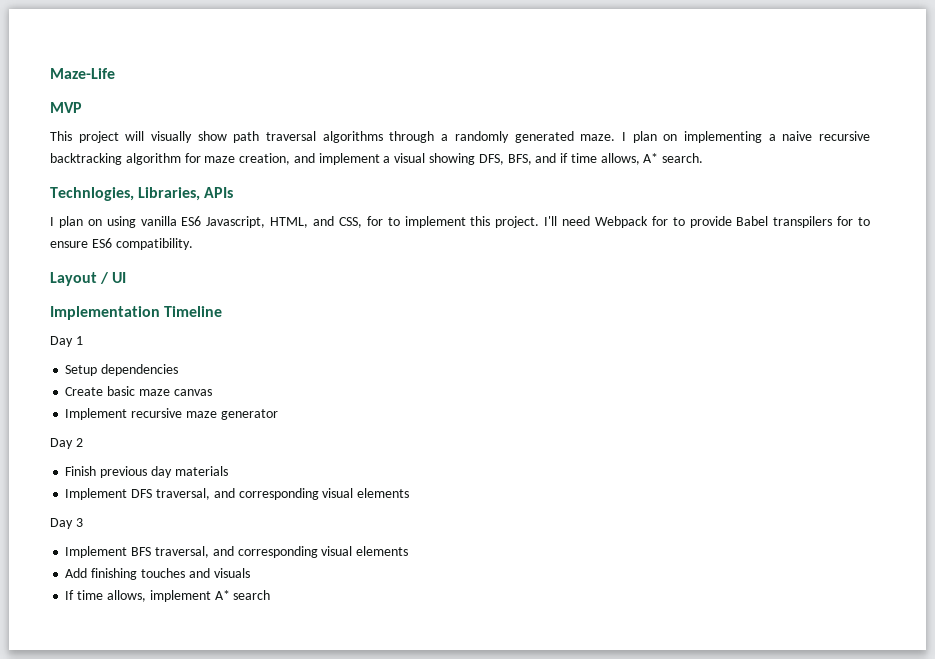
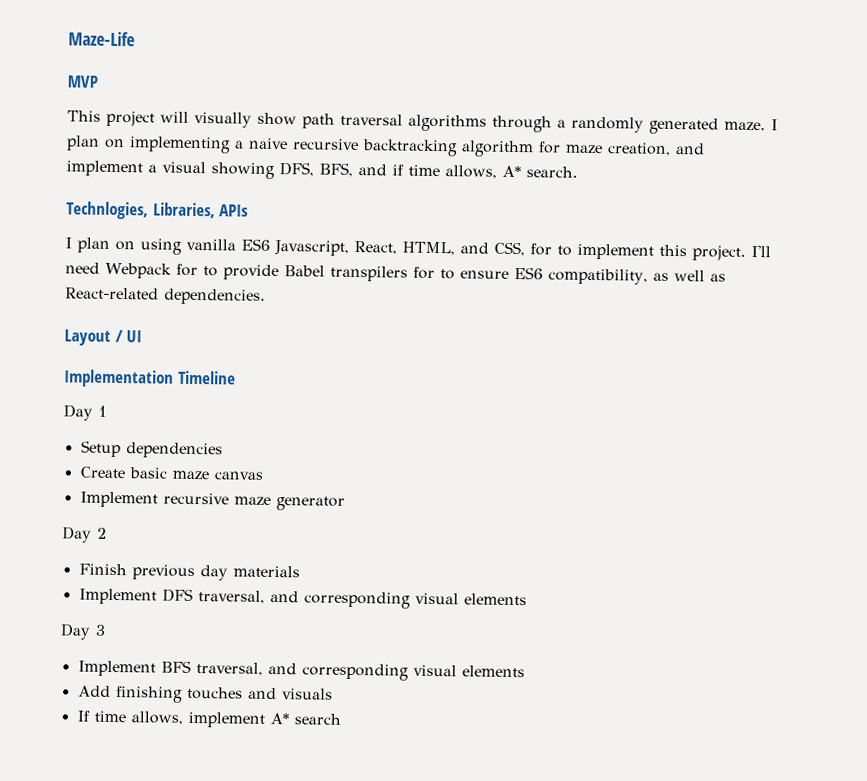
- I plan on using vanilla ES6 Javascript, HTML, and CSS, for to implement this project.
+ I plan on using vanilla ES6 Javascript, React, HTML, and CSS, for to implement this project.
- I'll need Webpack for to provide Babel transpilers for to ensure ES6 compatibility.
+ I'll need Webpack for to provide Babel transpilers for to ensure ES6 compatibility, as well as React-related dependencies.

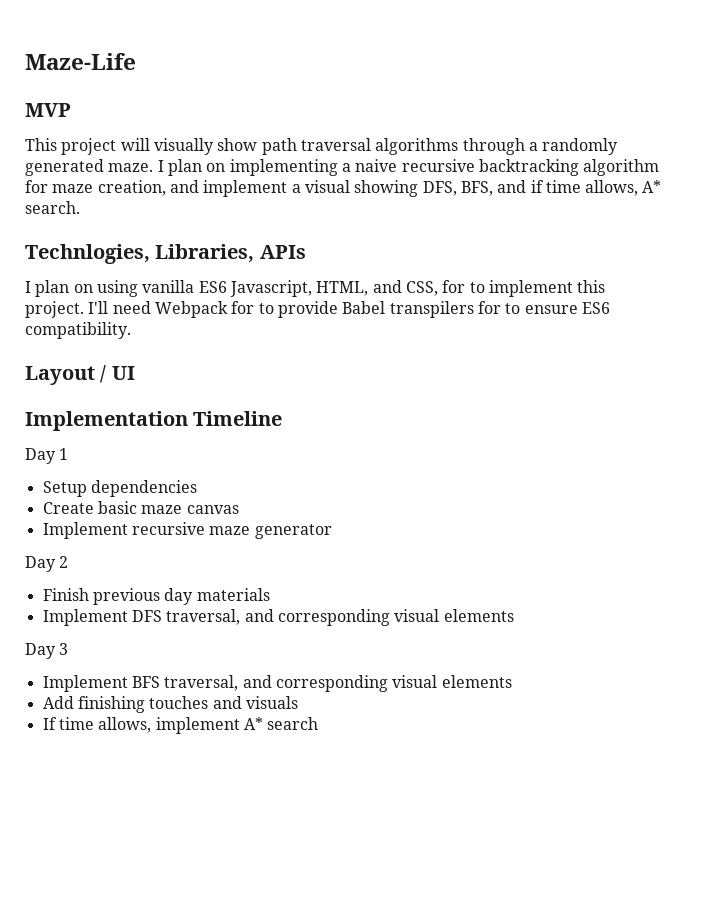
- I plan on using vanilla ES6 Javascript, React, HTML, and CSS, for to implement this project.
+ I plan on using vanilla ES6 Javascript, HTML, and CSS, for to implement this project.
- I'll need Webpack for to provide Babel transpilers for to ensure ES6 compatibility, as well as React-related dependencies.
+ I'll need Webpack for to provide Babel transpilers for to ensure ES6 compatibility.

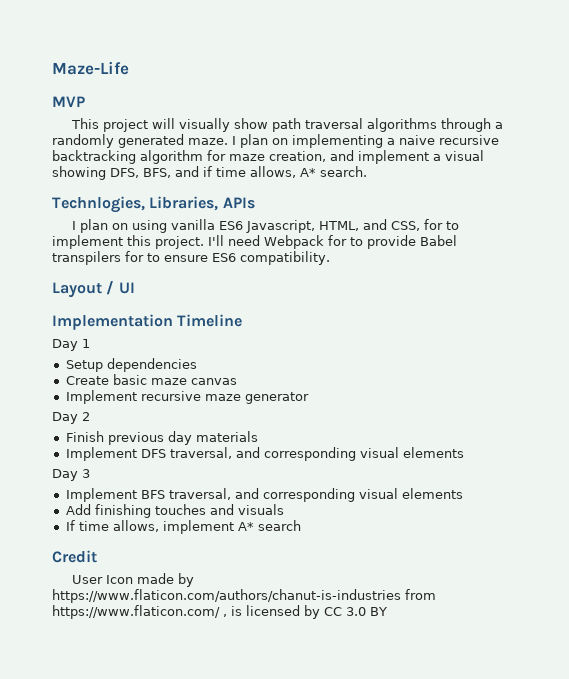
+ Credit
+ User Icon made by https://www.flaticon.com/authors/chanut-is-industries from https://www.flaticon.com/ , is licensed by CC 3.0 BY

